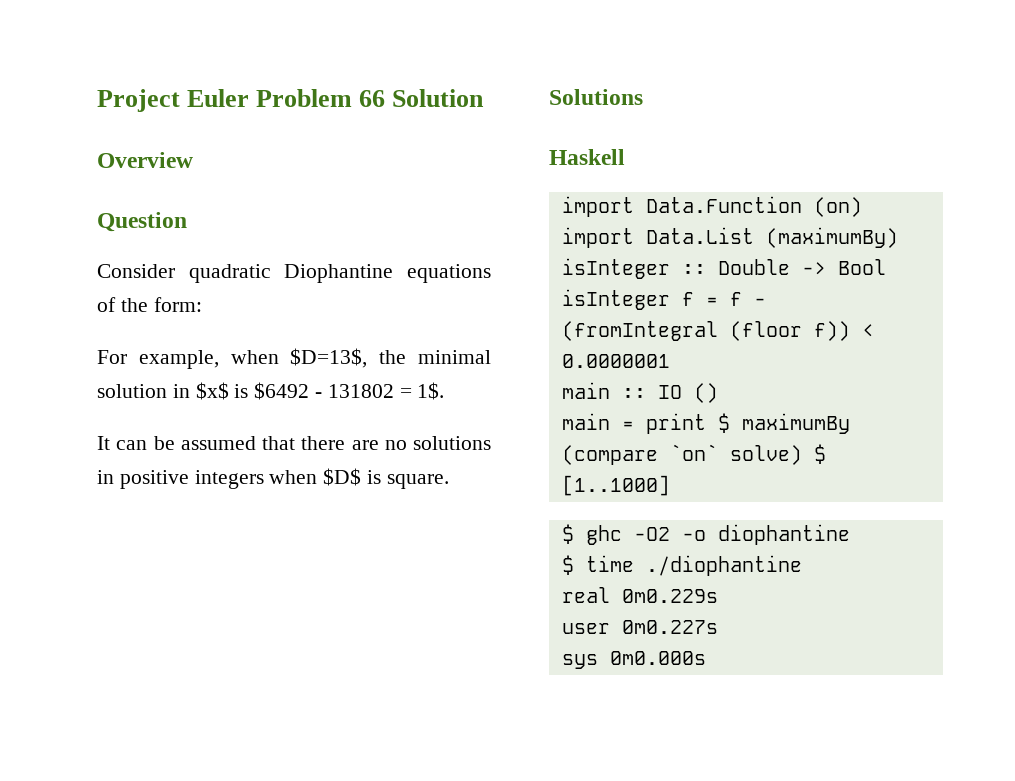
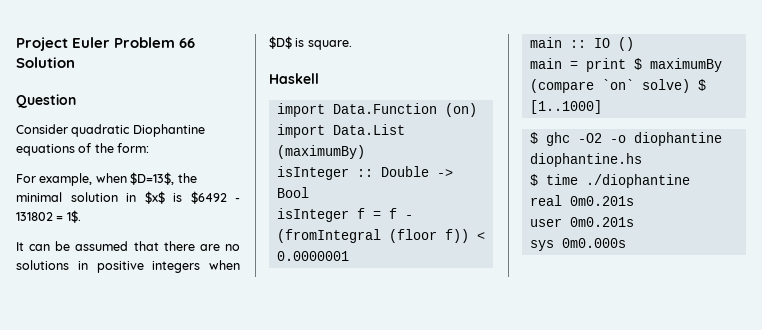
- Overview
- Solutions
- $ ghc -O2 -o diophantine
+ $ ghc -O2 -o diophantine diophantine.hs
- real 0m0.229s
+ real 0m0.201s
- user 0m0.227s
+ user 0m0.201s

